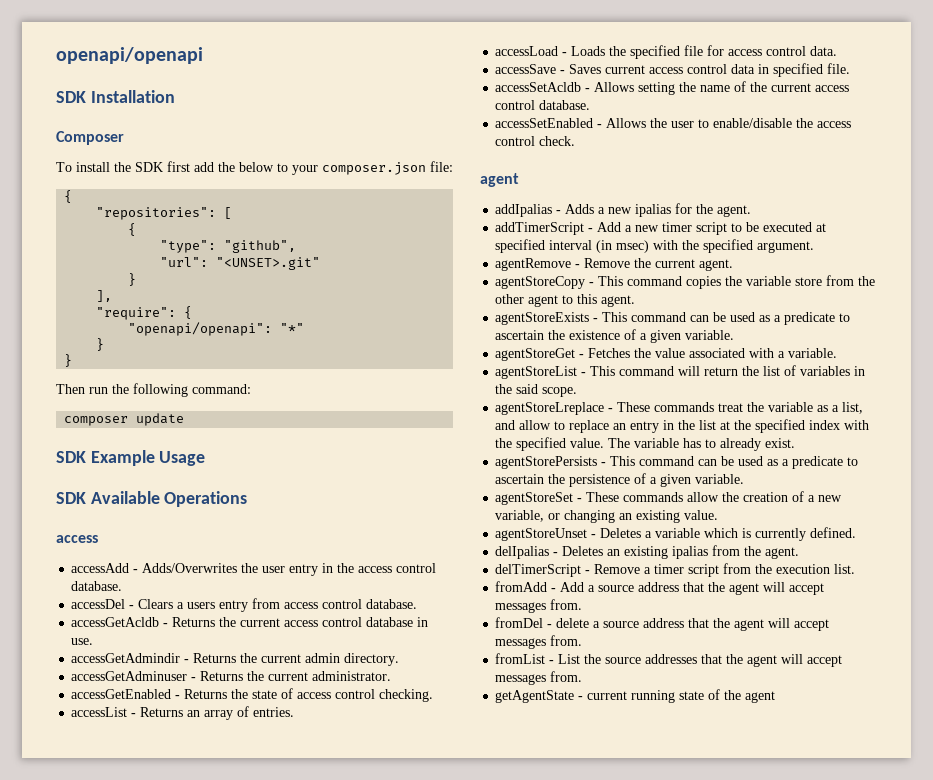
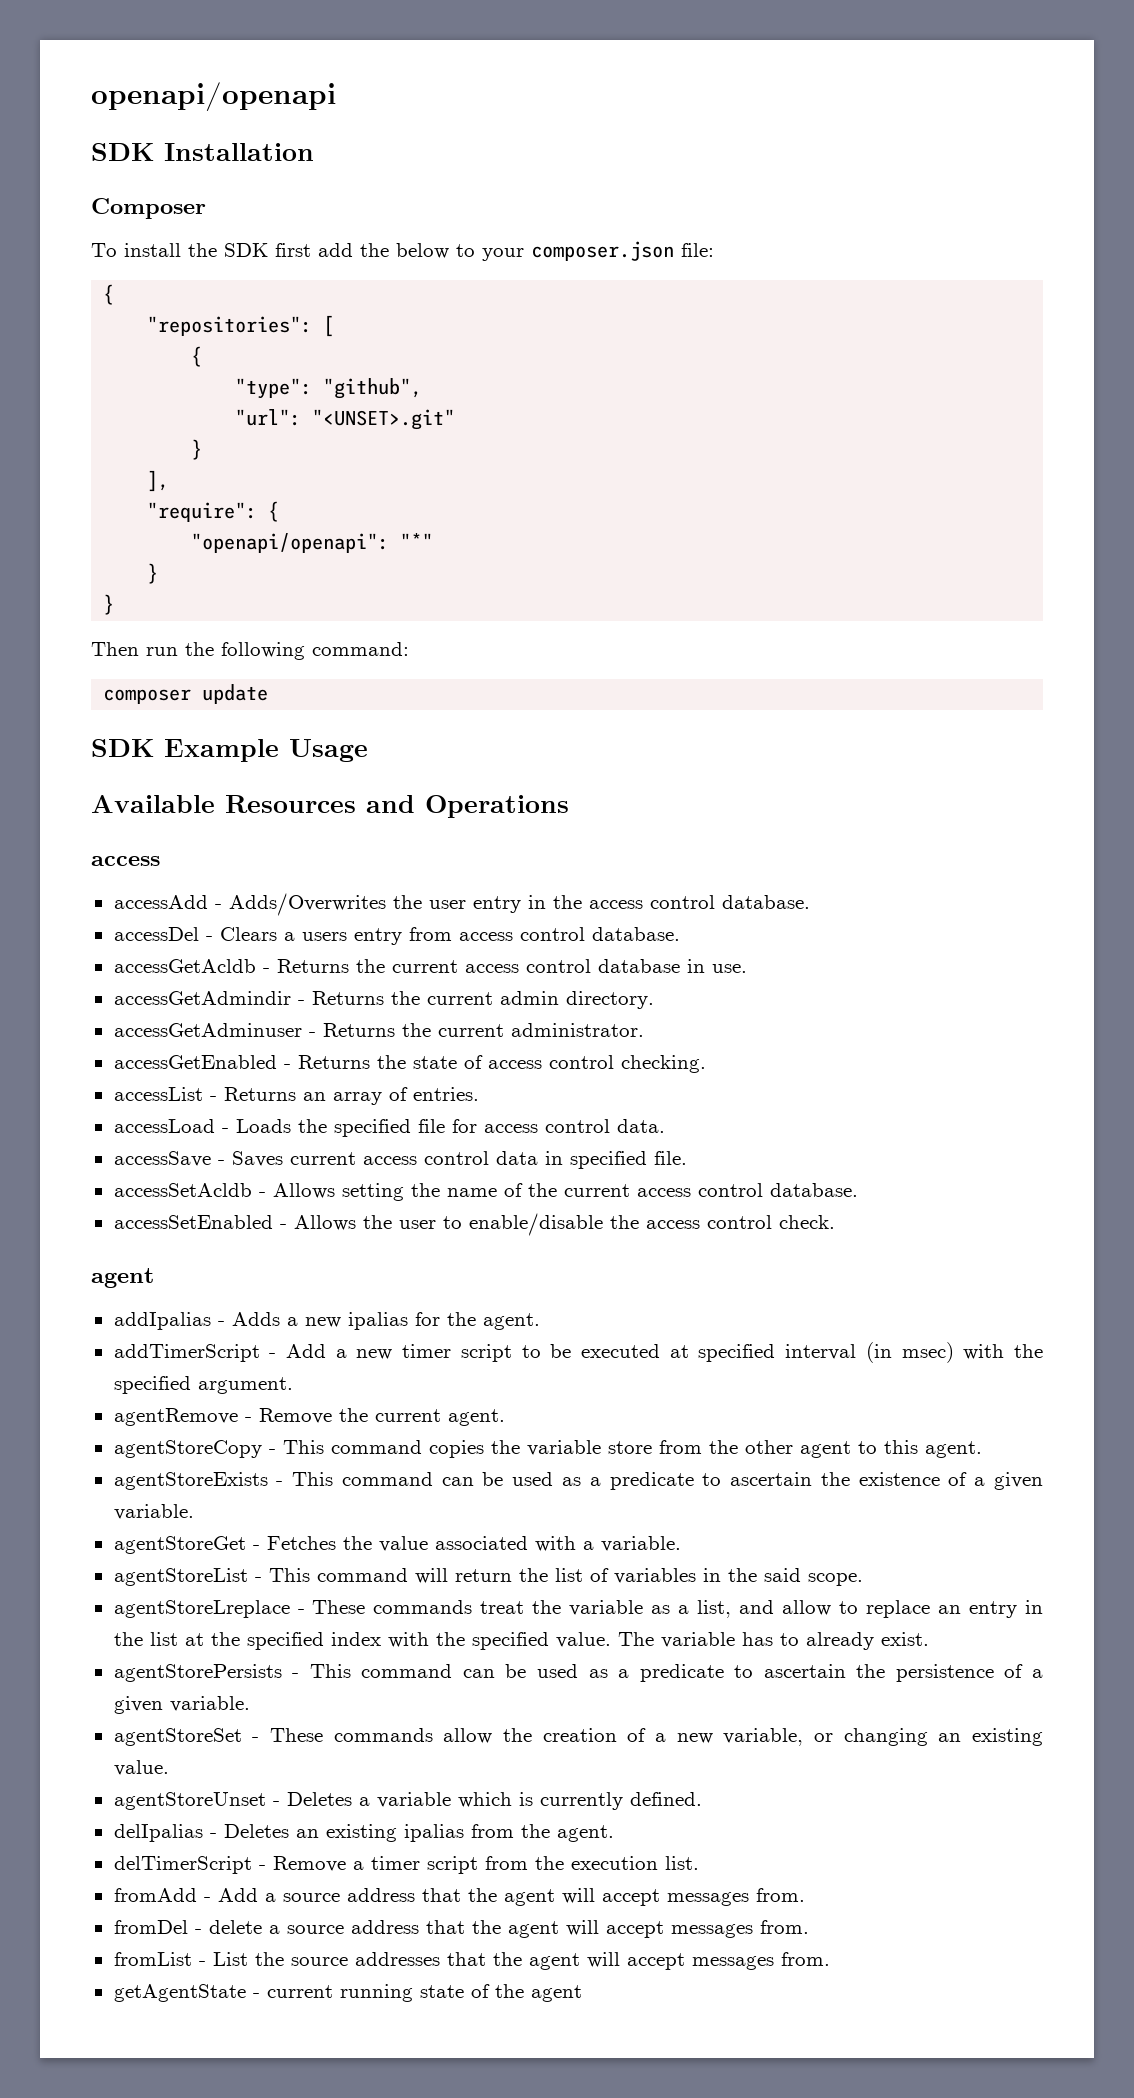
- SDK Available Operations
+ Available Resources and Operations

